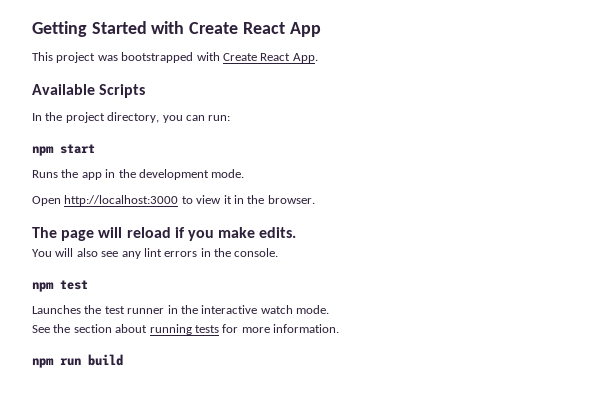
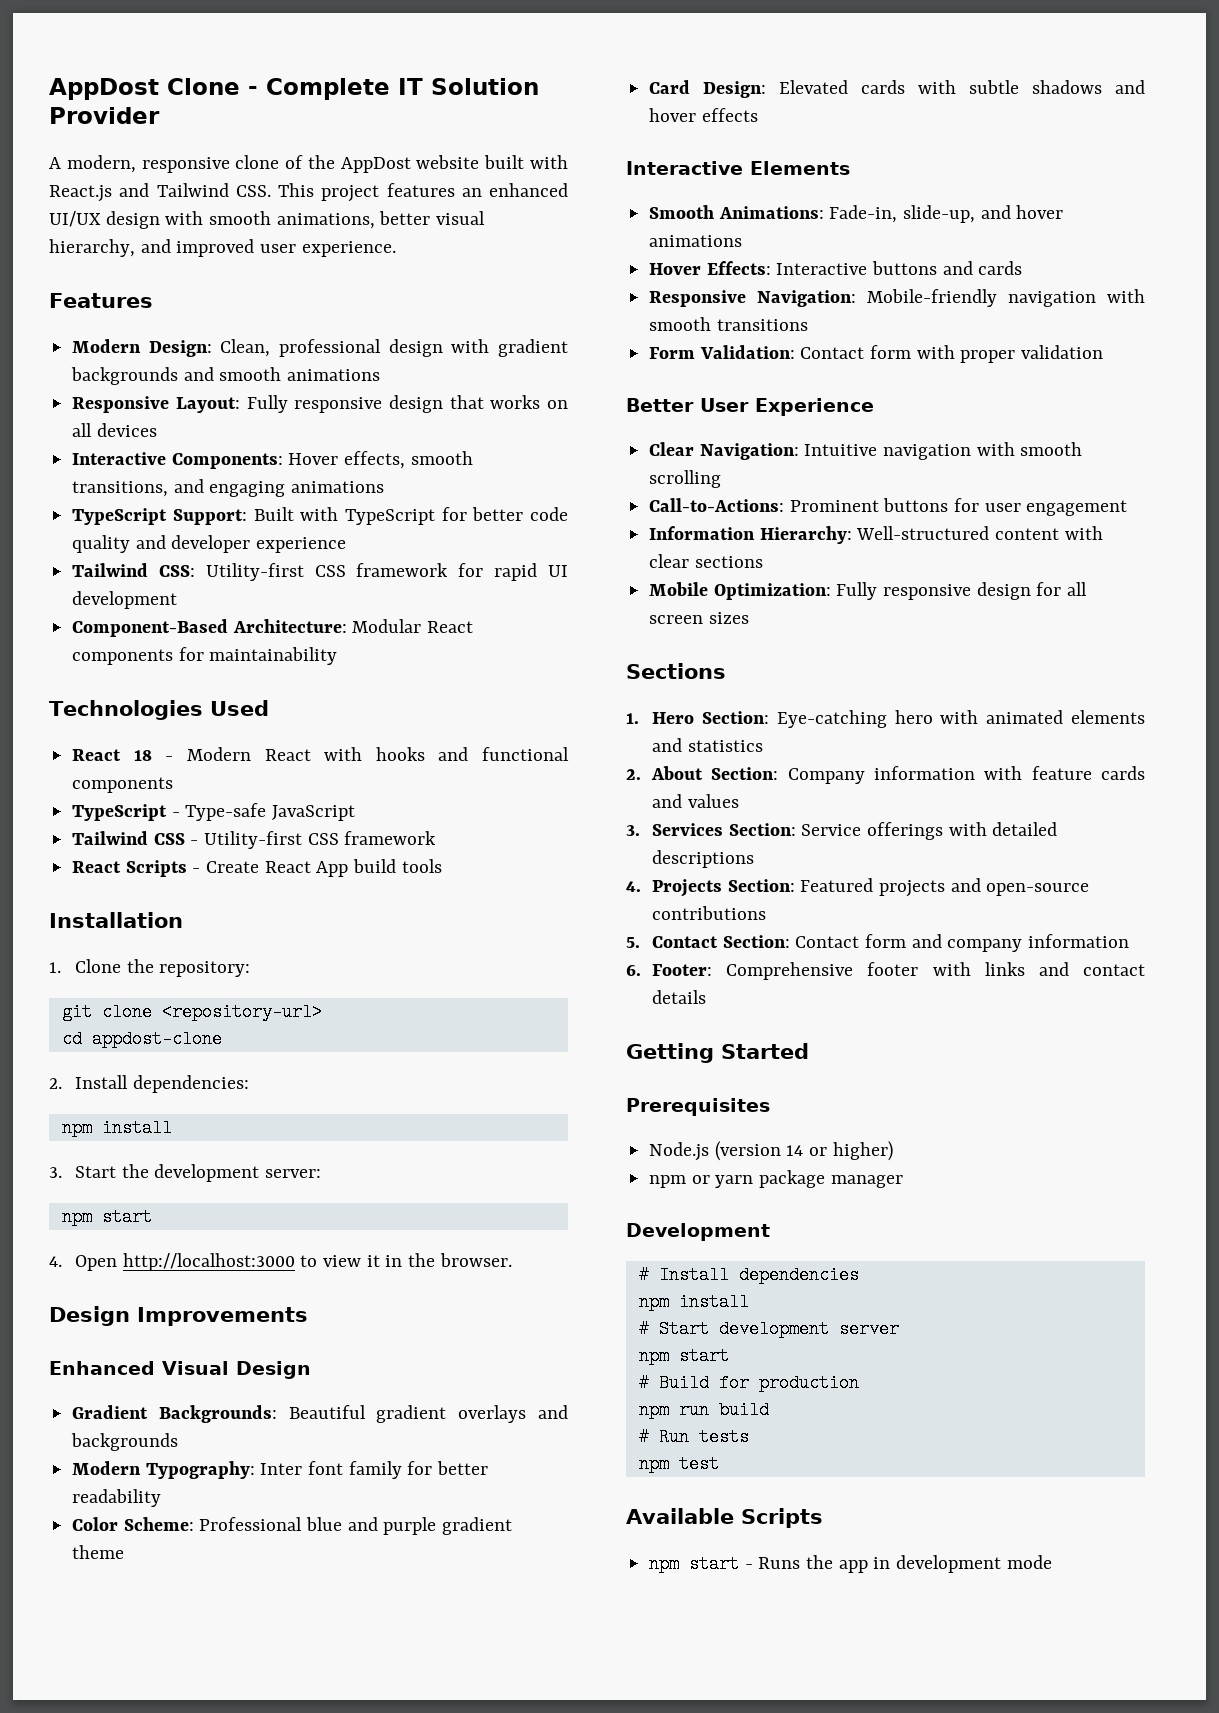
- Getting Started with Create React App
- This project was bootstrapped with Create React App.
- Available Scripts
- In the project directory, you can run:
+ AppDost Clone - Complete IT Solution Provider
+ A modern, responsive clone of the AppDost website built with React.js and Tailwind CSS. This project features an enhanced UI/UX design with smooth animations, better visual hierarchy, and improved user experience.
+ Features
+ Modern Design: Clean, professional design with gradient backgrounds and smooth animations
+ Responsive Layout: Fully responsive design that works on all devices
+ Interactive Components: Hover effects, smooth transitions, and engaging animations
+ TypeScript Support: Built with TypeScript for better code quality and developer experience
+ Tailwind CSS: Utility-first CSS framework for rapid UI development
+ Component-Based Architecture: Modular React components for maintainability
+ Technologies Used
+ React 18 - Modern React with hooks and functional components
+ TypeScript - Type-safe JavaScript
+ Tailwind CSS - Utility-first CSS framework
+ React Scripts - Create React App build tools
+ Installation
+ 1. Clone the repository:
+ git clone <repository-url>
+ cd appdost-clone
+ 2. Install dependencies:
+ npm install
+ 3. Start the development server:
  npm start
- Runs the app in the development mode.
- Open http://localhost:3000 to view it in the browser.
+ 4. Open http://localhost:3000 to view it in the browser.
- The page will reload if you make edits.
- You will also see any lint errors in the console.
+ Design Improvements
+ Enhanced Visual Design
+ Gradient Backgrounds: Beautiful gradient overlays and backgrounds
+ Modern Typography: Inter font family for better readability
+ Color Scheme: Professional blue and purple gradient theme
+ Card Design: Elevated cards with subtle shadows and hover effects
+ Interactive Elements
+ Smooth Animations: Fade-in, slide-up, and hover animations
+ Hover Effects: Interactive buttons and cards
+ Responsive Navigation: Mobile-friendly navigation with smooth transitions
+ Form Validation: Contact form with proper validation
+ Better User Experience
+ Clear Navigation: Intuitive navigation with smooth scrolling
+ Call-to-Actions: Prominent buttons for user engagement
+ Information Hierarchy: Well-structured content with clear sections
+ Mobile Optimization: Fully responsive design for all screen sizes
+ Sections
+ 1. Hero Section: Eye-catching hero with animated elements and statistics
+ 2. About Section: Company information with feature cards and values
+ 3. Services Section: Service offerings with detailed descriptions
+ 4. Projects Section: Featured projects and open-source contributions
+ 5. Contact Section: Contact form and company information
+ 6. Footer: Comprehensive footer with links and contact details
+ Getting Started
+ Prerequisites
+ Node.js (version 14 or higher)
+ npm or yarn package manager
+ Development
+ # Install dependencies
+ npm install
+ # Start development server
+ npm start
+ # Build for production
+ npm run build
+ # Run tests
  npm test
- Launches the test runner in the interactive watch mode.
- See the section about running tests for more information.
- npm run build
+ Available Scripts
+ npm start - Runs the app in development mode

